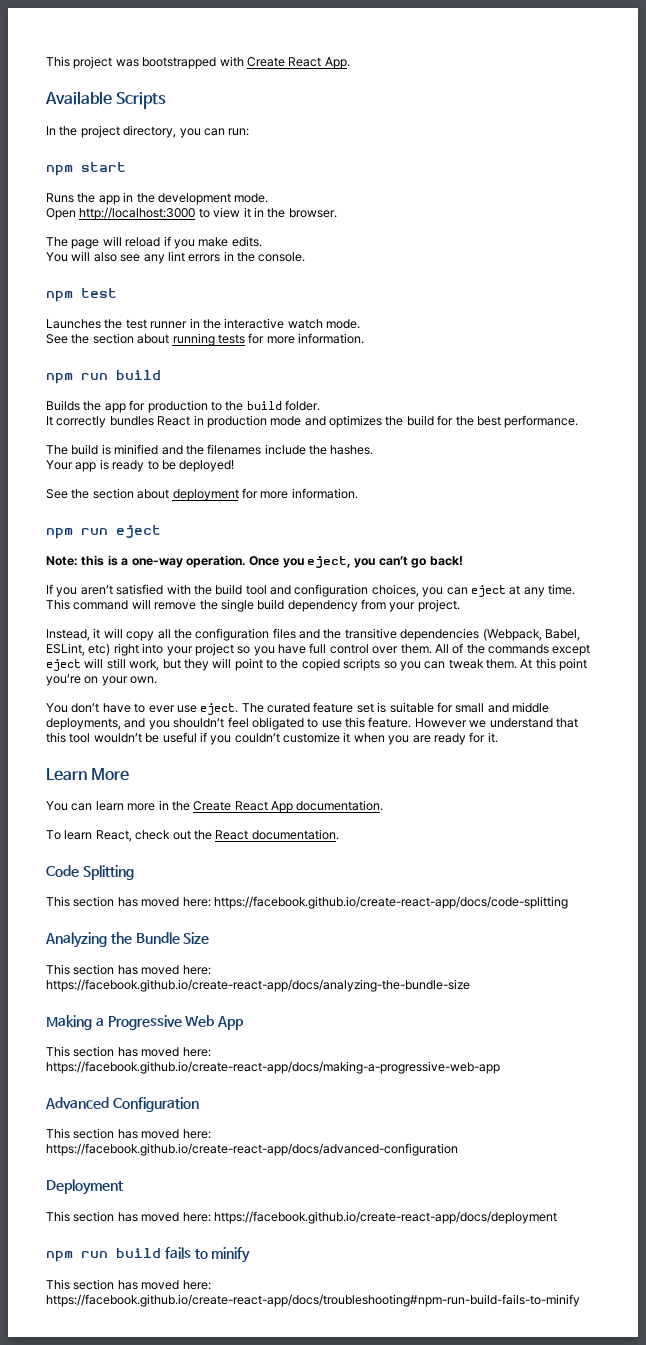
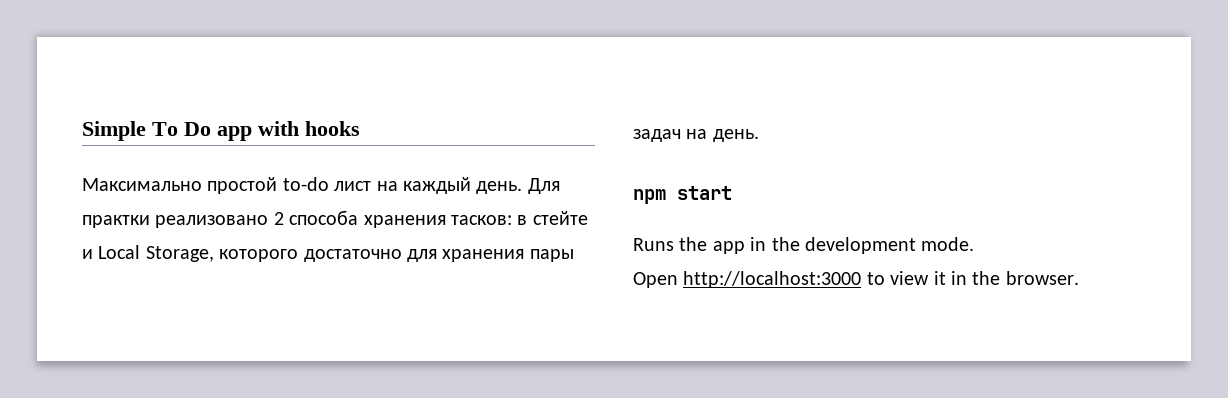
- This project was bootstrapped with Create React App.
- Available Scripts
- In the project directory, you can run:
+ Simple To Do app with hooks
+ Максимально простой to-do лист на каждый день. Для практки реализовано 2 способа хранения тасков: в стейте и Local Storage, которого достаточно для хранения пары задач на день.
- The page will reload if you make edits.
- You will also see any lint errors in the console.
- npm test
- Launches the test runner in the interactive watch mode.
- See the section about running tests for more information.
- npm run build
- Builds the app for production to the build folder.
- It correctly bundles React in production mode and optimizes the build for the best performance.
- The build is minified and the filenames include the hashes.
- Your app is ready to be deployed!
- See the section about deployment for more information.
- npm run eject
- Note: this is a one-way operation. Once you eject, you can’t go back!
- If you aren’t satisfied with the build tool and configuration choices, you can eject at any time. This command will remove the single build dependency from your project.
- Instead, it will copy all the configuration files and the transitive dependencies (Webpack, Babel, ESLint, etc) right into your project so you have full control over them. All of the commands except eject will still work, but they will point to the copied scripts so you can tweak them. At this point you’re on your own.
- You don’t have to ever use eject. The curated feature set is suitable for small and middle deployments, and you shouldn’t feel obligated to use this feature. However we understand that this tool wouldn’t be useful if you couldn’t customize it when you are ready for it.
- Learn More
- You can learn more in the Create React App documentation.
- To learn React, check out the React documentation.
- Code Splitting
- This section has moved here: https://facebook.github.io/create-react-app/docs/code-splitting
- Analyzing the Bundle Size
- This section has moved here: https://facebook.github.io/create-react-app/docs/analyzing-the-bundle-size
- Making a Progressive Web App
- This section has moved here: https://facebook.github.io/create-react-app/docs/making-a-progressive-web-app
- Advanced Configuration
- This section has moved here: https://facebook.github.io/create-react-app/docs/advanced-configuration
- Deployment
- This section has moved here: https://facebook.github.io/create-react-app/docs/deployment
- npm run build fails to minify
- This section has moved here: https://facebook.github.io/create-react-app/docs/troubleshooting#npm-run-build-fails-to-minify

